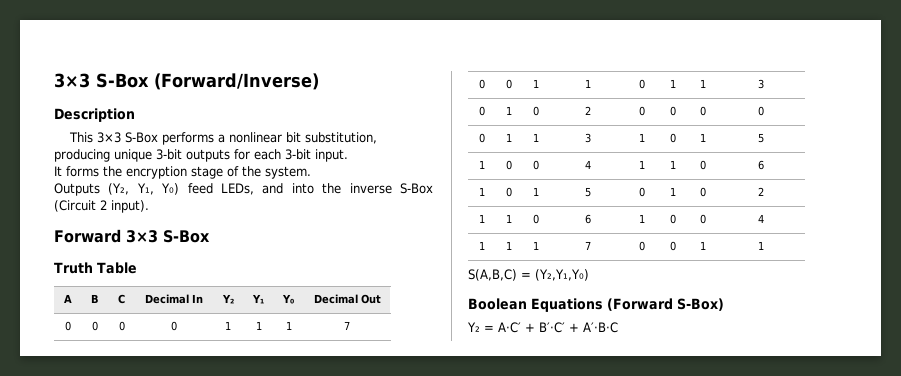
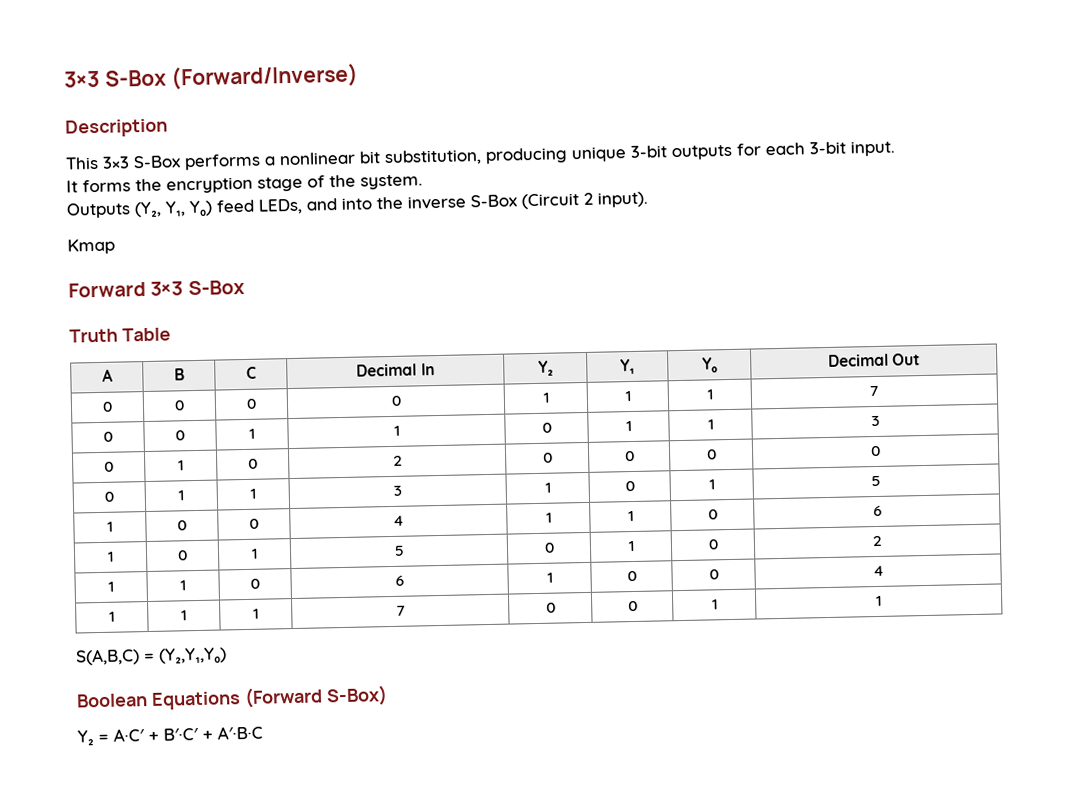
+ Kmap

